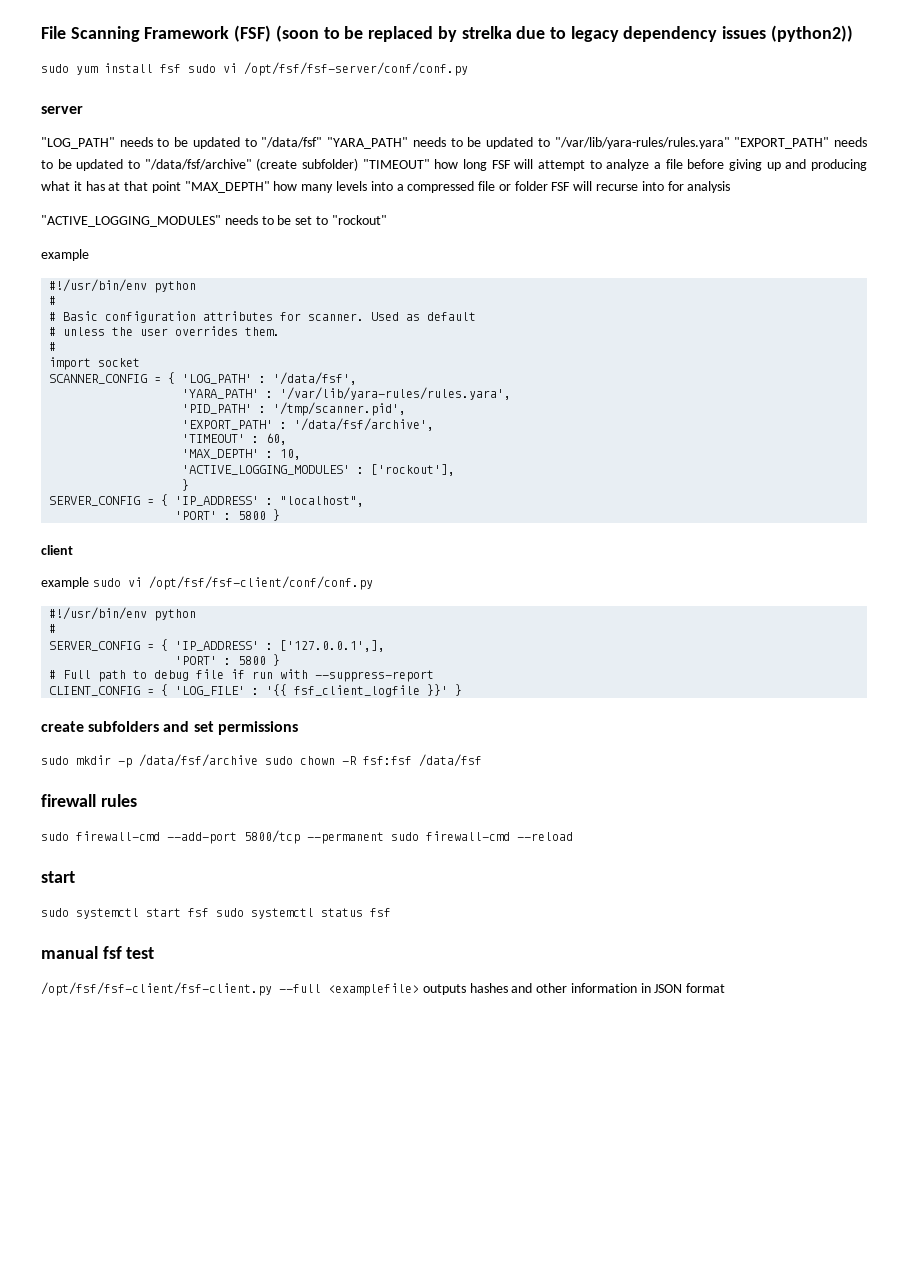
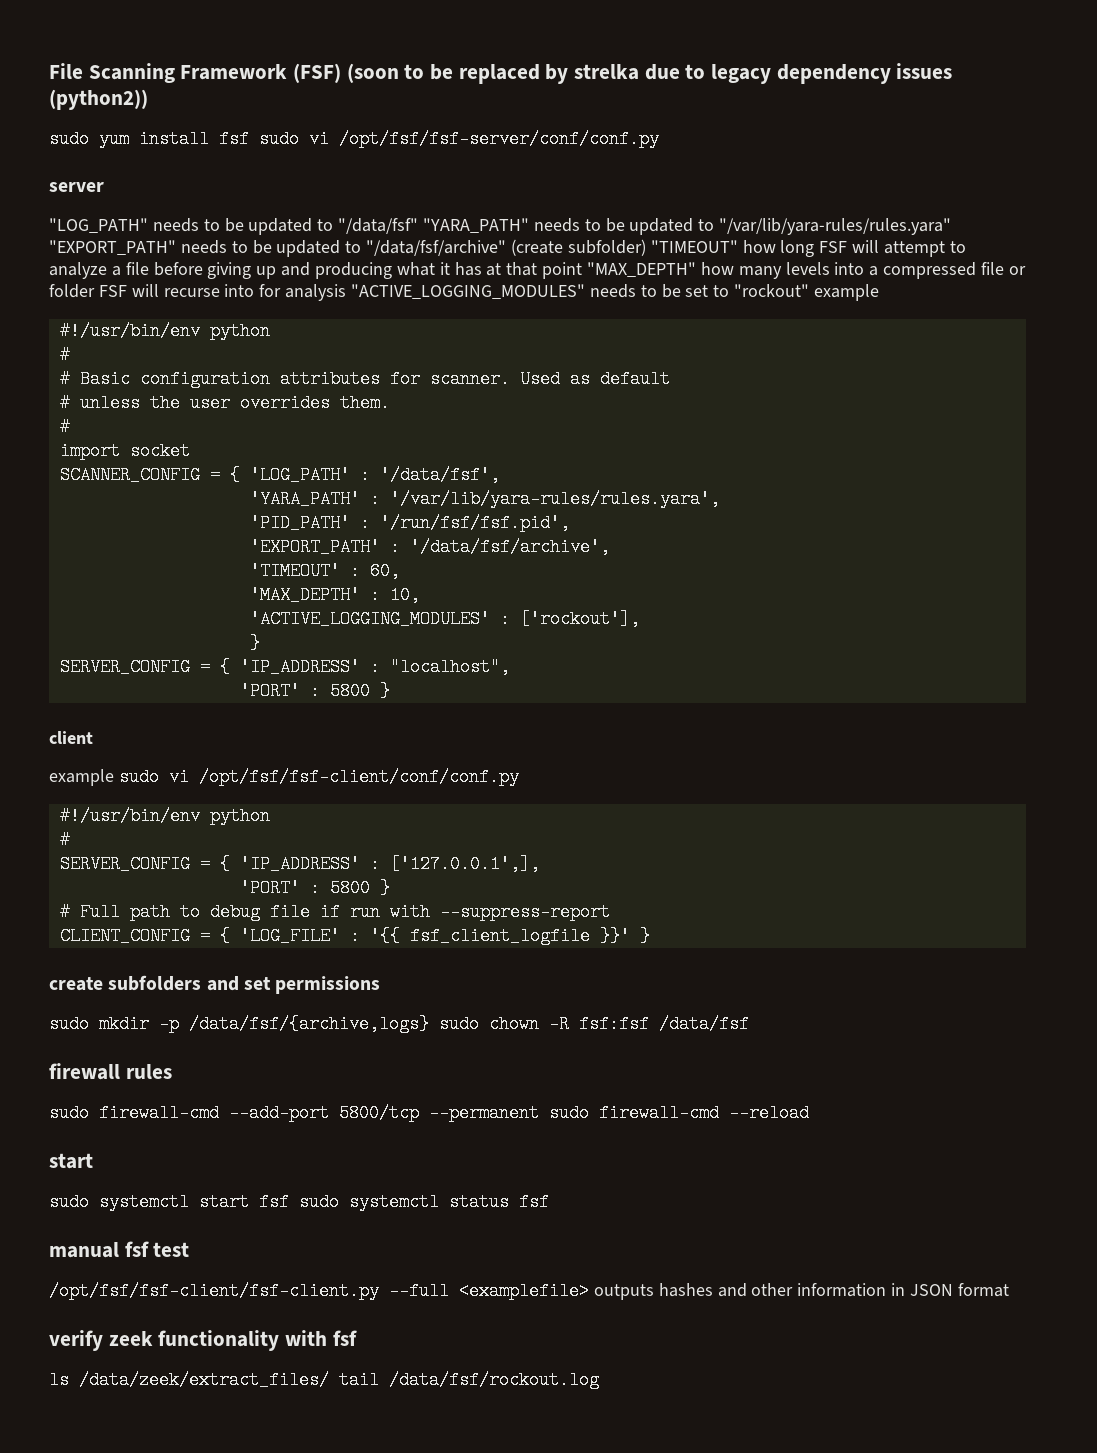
- "LOG_PATH" needs to be updated to "/data/fsf" "YARA_PATH" needs to be updated to "/var/lib/yara-rules/rules.yara" "EXPORT_PATH" needs to be updated to "/data/fsf/archive" (create subfolder) "TIMEOUT" how long FSF will attempt to analyze a file before giving up and producing what it has at that point "MAX_DEPTH" how many levels into a compressed file or folder FSF will recurse into for analysis
- "ACTIVE_LOGGING_MODULES" needs to be set to "rockout"
- example
+ "LOG_PATH" needs to be updated to "/data/fsf" "YARA_PATH" needs to be updated to "/var/lib/yara-rules/rules.yara" "EXPORT_PATH" needs to be updated to "/data/fsf/archive" (create subfolder) "TIMEOUT" how long FSF will attempt to analyze a file before giving up and producing what it has at that point "MAX_DEPTH" how many levels into a compressed file or folder FSF will recurse into for analysis "ACTIVE_LOGGING_MODULES" needs to be set to "rockout" example
- 'PID_PATH' : '/tmp/scanner.pid',
+ 'PID_PATH' : '/run/fsf/fsf.pid',
- sudo mkdir -p /data/fsf/archive sudo chown -R fsf:fsf /data/fsf
+ sudo mkdir -p /data/fsf/{archive,logs} sudo chown -R fsf:fsf /data/fsf
+ verify zeek functionality with fsf
+ ls /data/zeek/extract_files/ tail /data/fsf/rockout.log

